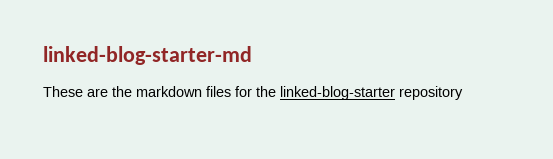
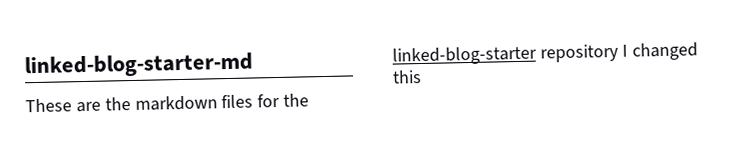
- These are the markdown files for the linked-blog-starter repository
+ These are the markdown files for the linked-blog-starter repository I changed this

